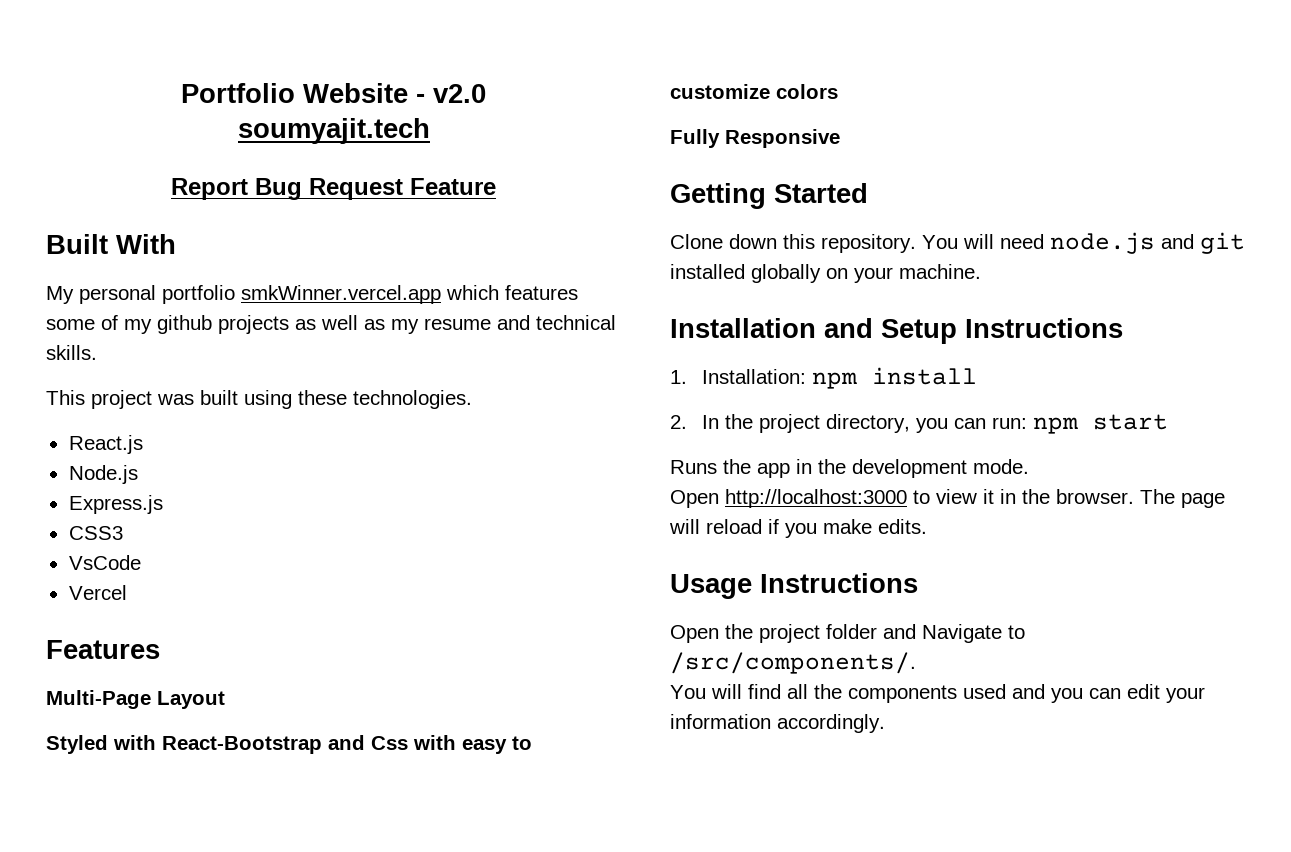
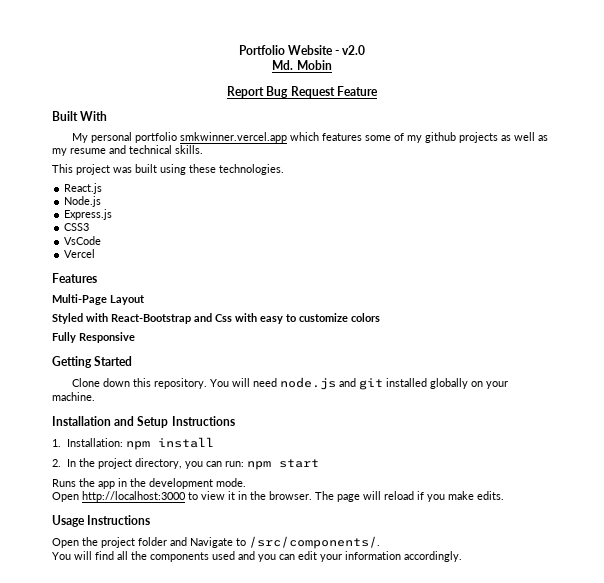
- soumyajit.tech
+ Md. Mobin
- My personal portfolio smkWinner.vercel.app which features some of my github projects as well as my resume and technical skills.
+ My personal portfolio smkwinner.vercel.app which features some of my github projects as well as my resume and technical skills.

